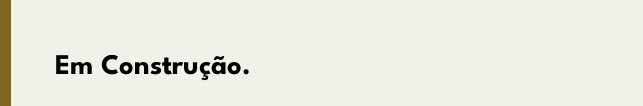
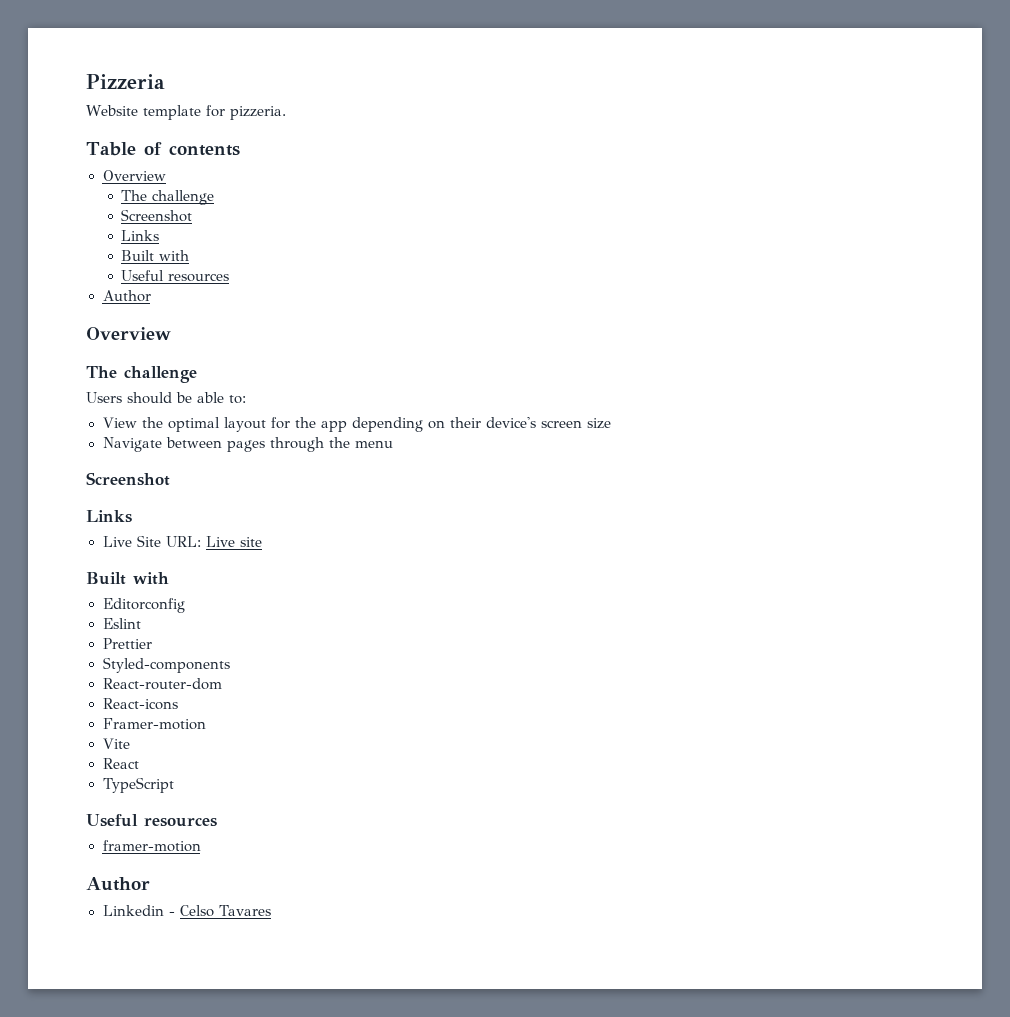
- Em Construção.
+ Pizzeria
+ Website template for pizzeria.
+ Table of contents
+ Overview
+ The challenge
+ Screenshot
+ Links
+ Built with
+ Useful resources
+ Author
+ Overview
+ The challenge
+ Users should be able to:
+ View the optimal layout for the app depending on their device's screen size
+ Navigate between pages through the menu
+ Screenshot
+ Links
+ Live Site URL: Live site
+ Built with
+ Editorconfig
+ Eslint
+ Prettier
+ Styled-components
+ React-router-dom
+ React-icons
+ Framer-motion
+ Vite
+ React
+ TypeScript
+ Useful resources
+ framer-motion
+ Author
+ Linkedin - Celso Tavares

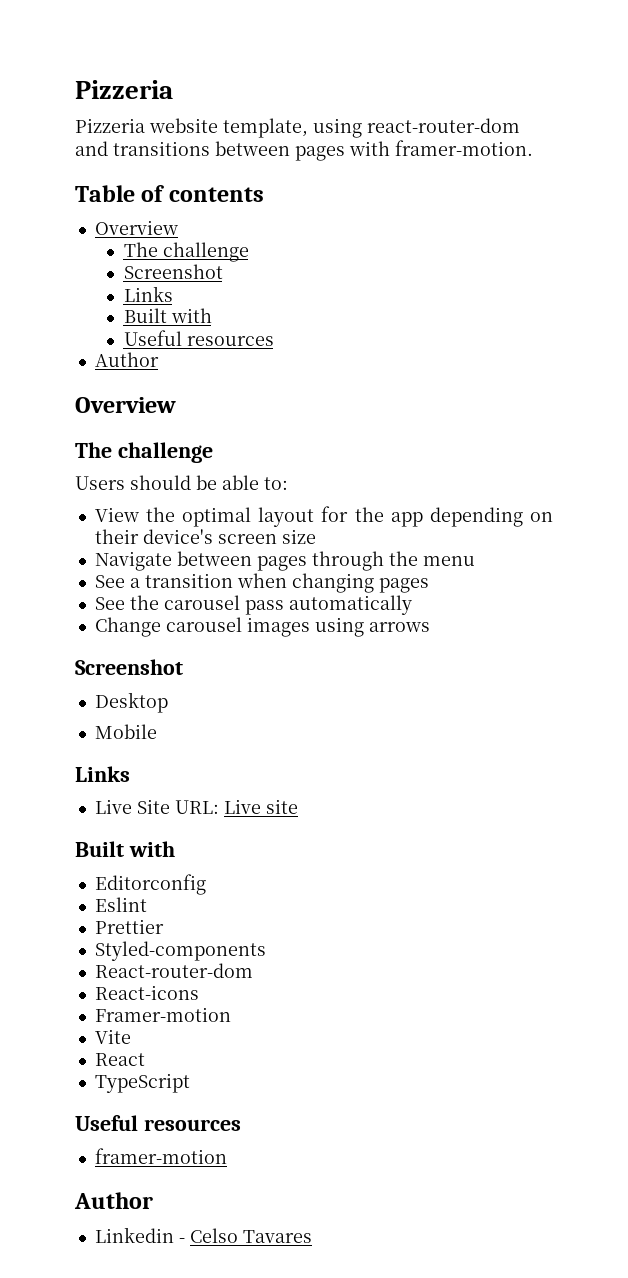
- Website template for pizzeria.
+ Pizzeria website template, using react-router-dom and transitions between pages with framer-motion.
  Navigate between pages through the menu
+ See a transition when changing pages
+ See the carousel pass automatically
+ Change carousel images using arrows
  Screenshot
+ Desktop
+ Mobile

